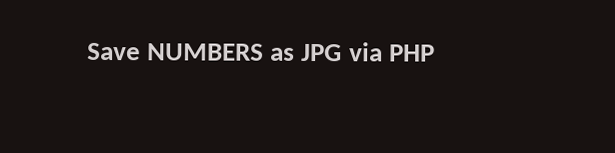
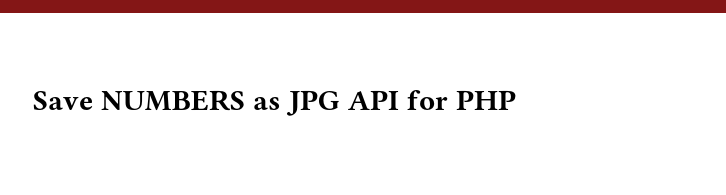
- Save NUMBERS as JPG via PHP
+ Save NUMBERS as JPG API for PHP

